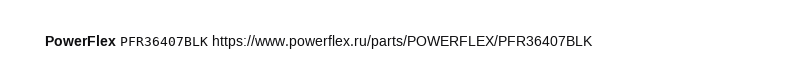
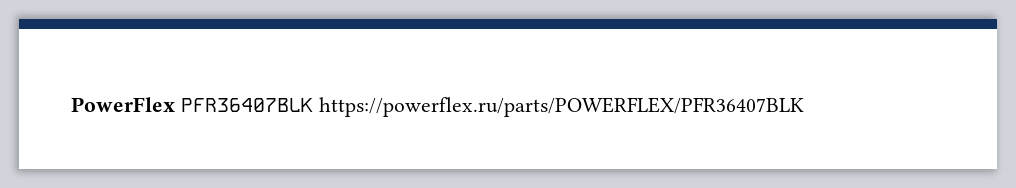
- PowerFlex PFR36407BLK https://www.powerflex.ru/parts/POWERFLEX/PFR36407BLK
+ PowerFlex PFR36407BLK https://powerflex.ru/parts/POWERFLEX/PFR36407BLK

